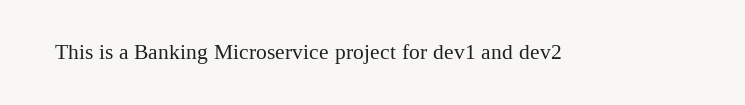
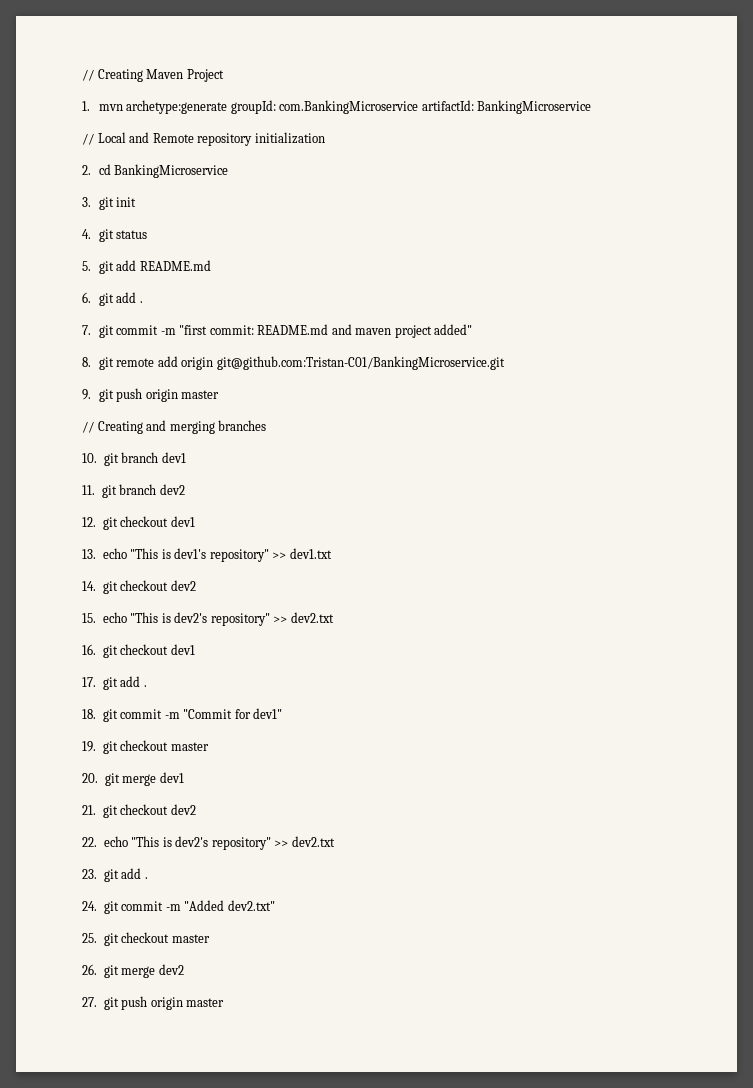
- This is a Banking Microservice project for dev1 and dev2
+ // Creating Maven Project
+ 1. mvn archetype:generate groupId: com.BankingMicroservice artifactId: BankingMicroservice
+ // Local and Remote repository initialization
+ 2. cd BankingMicroservice
+ 3. git init
+ 4. git status
+ 5. git add README.md
+ 6. git add .
+ 7. git commit -m "first commit: README.md and maven project added"
+ 8. git remote add origin git@github.com:Tristan-C01/BankingMicroservice.git
+ 9. git push origin master
+ // Creating and merging branches
+ 10. git branch dev1
+ 11. git branch dev2
+ 12. git checkout dev1
+ 13. echo "This is dev1's repository" >> dev1.txt
+ 14. git checkout dev2
+ 15. echo "This is dev2's repository" >> dev2.txt
+ 16. git checkout dev1
+ 17. git add .
+ 18. git commit -m "Commit for dev1"
+ 19. git checkout master
+ 20. git merge dev1
+ 21. git checkout dev2
+ 22. echo "This is dev2's repository" >> dev2.txt
+ 23. git add .
+ 24. git commit -m "Added dev2.txt"
+ 25. git checkout master
+ 26. git merge dev2
+ 27. git push origin master

